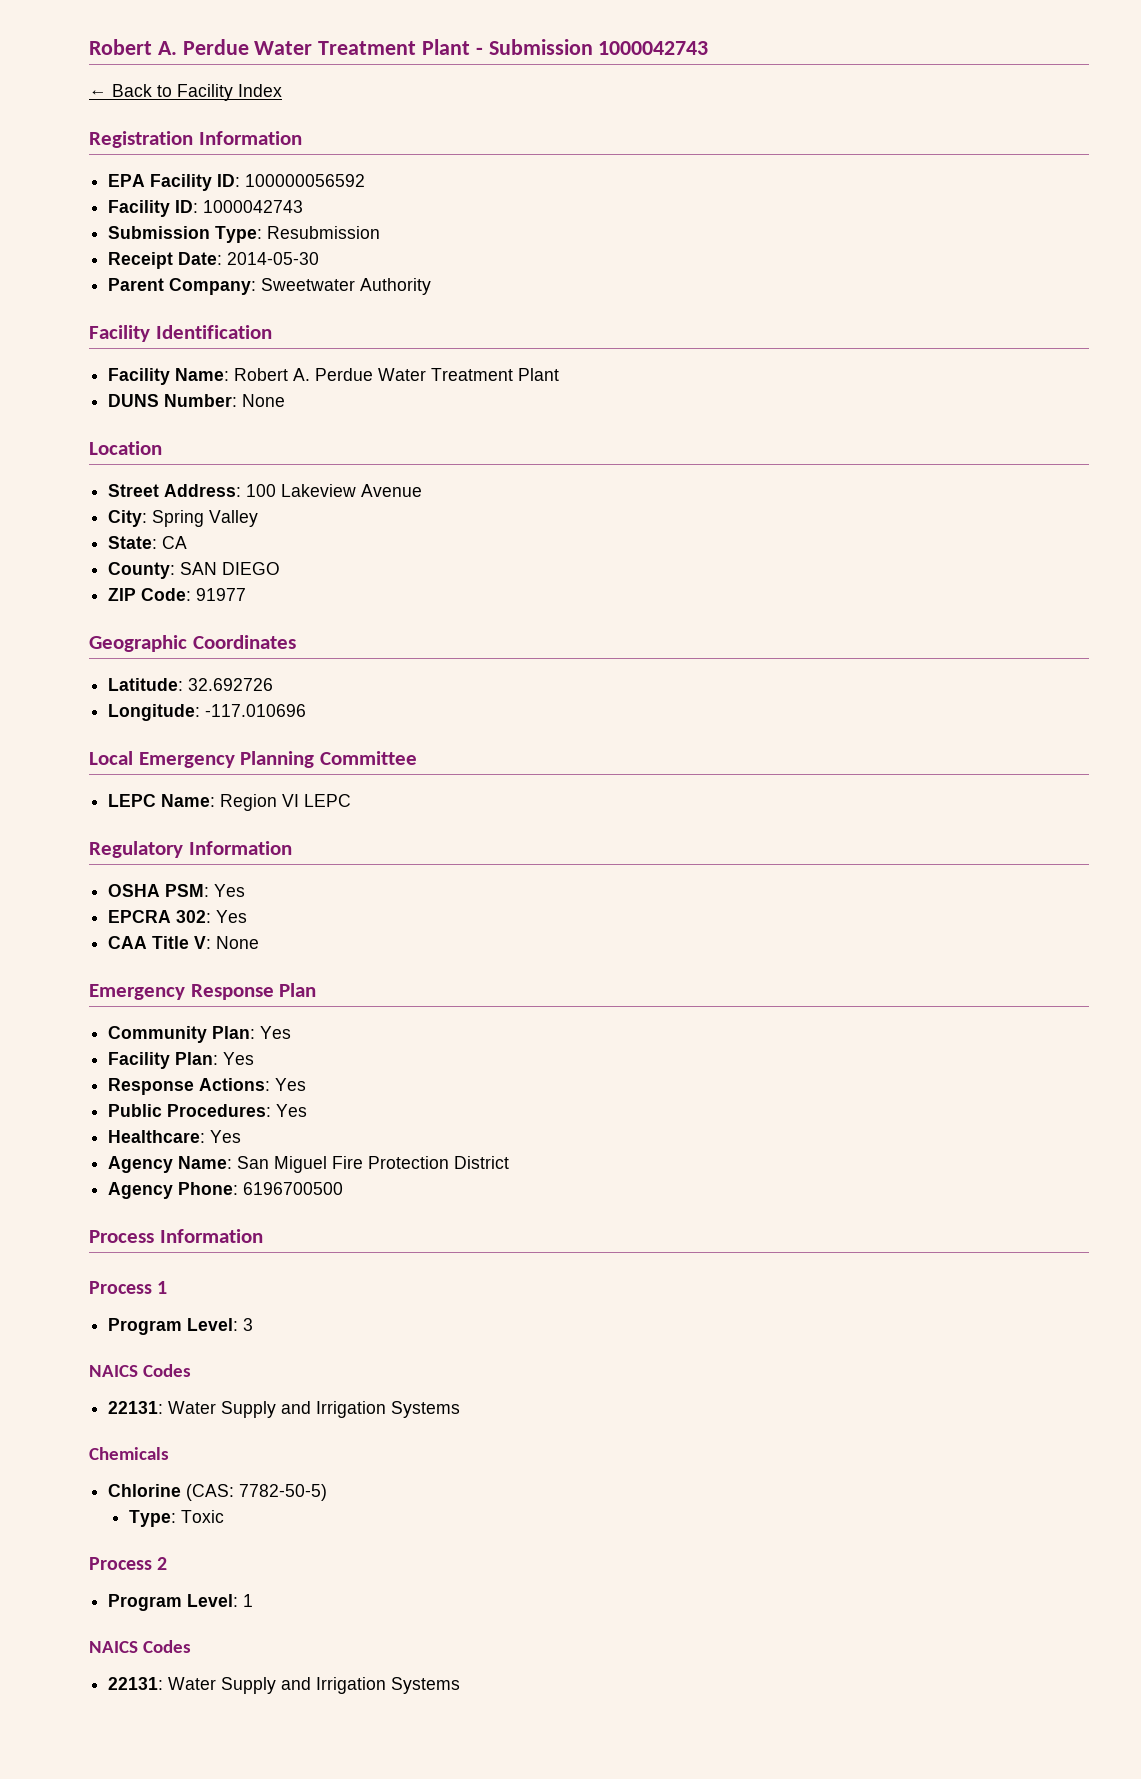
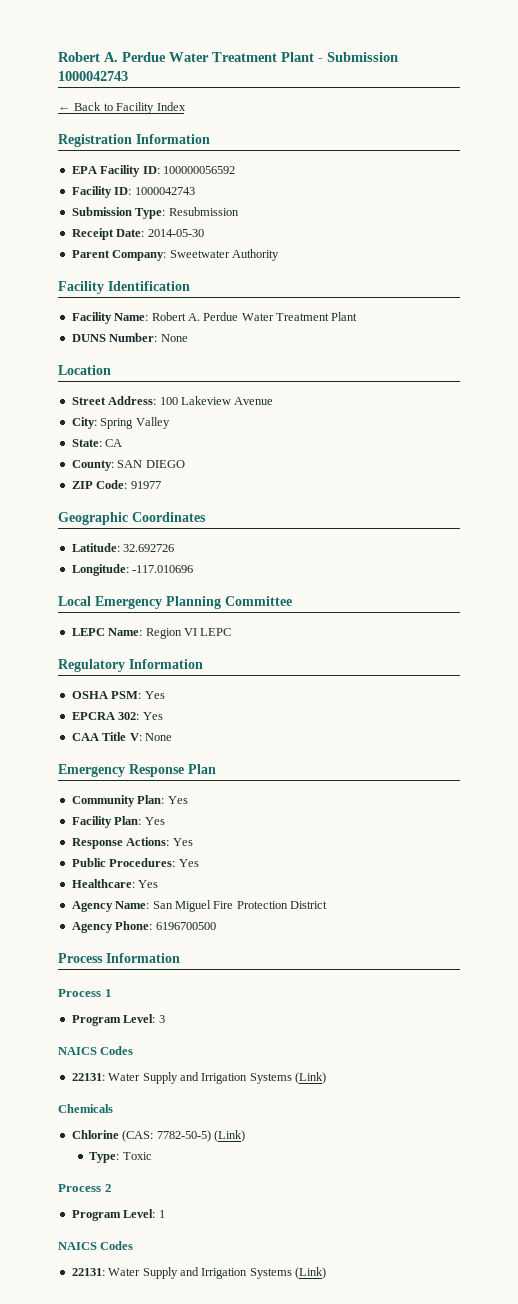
  Program Level: 3
  NAICS Codes
- 22131: Water Supply and Irrigation Systems
+ 22131: Water Supply and Irrigation Systems (Link)
- Chlorine (CAS: 7782-50-5)
+ Chlorine (CAS: 7782-50-5) (Link)
  Program Level: 1
  NAICS Codes
- 22131: Water Supply and Irrigation Systems
+ 22131: Water Supply and Irrigation Systems (Link)

